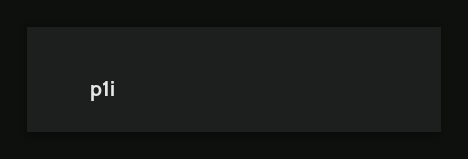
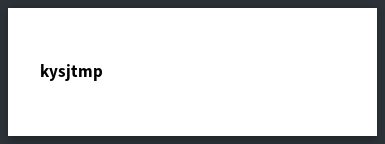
- p1i
+ kysjtmp

